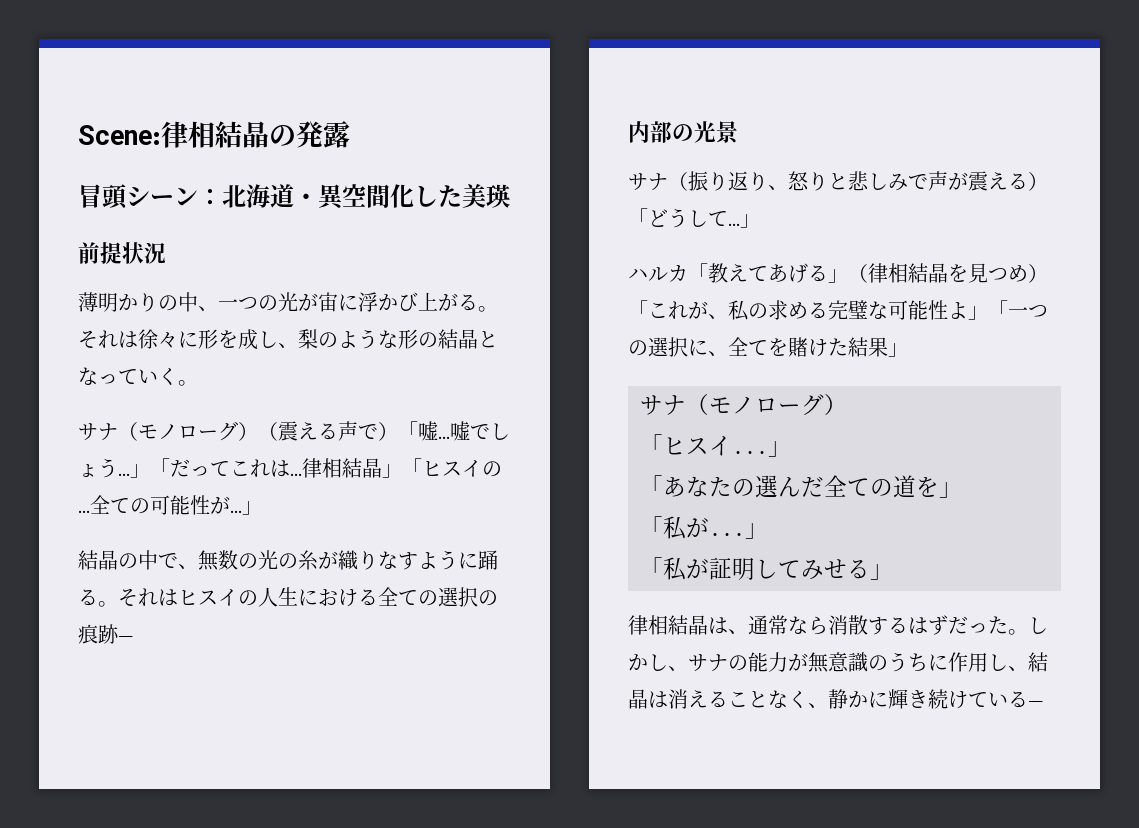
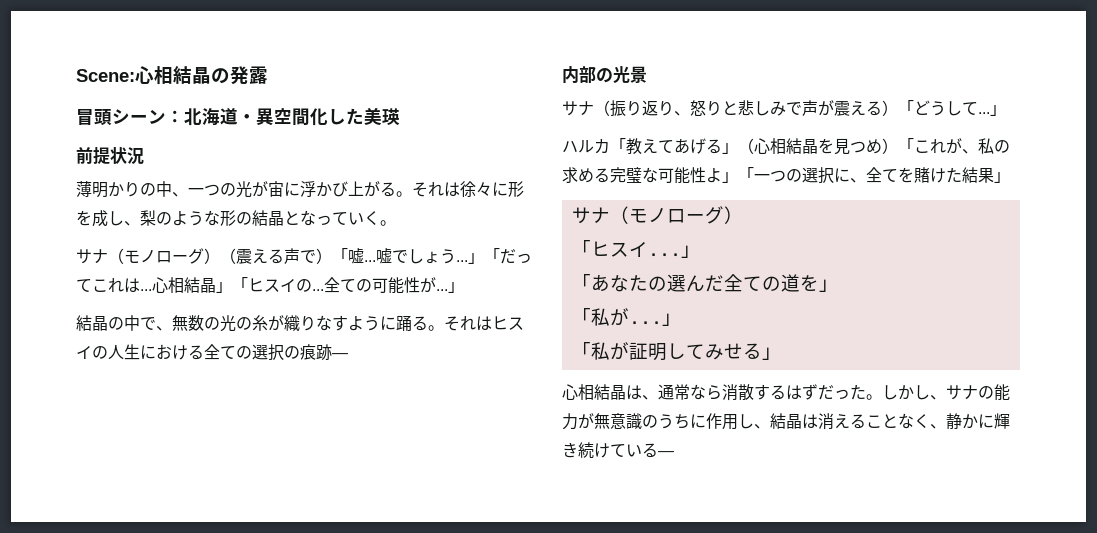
- Scene:律相結晶の発露
+ Scene:心相結晶の発露
- 律相結晶」「ヒスイの...
+ 心相結晶」「ヒスイの...
- ハルカ「教えてあげる」（律相結晶を見つめ）「これが、私の求める完璧な可能性よ」「一つの選択に、全てを賭けた結果」
+ ハルカ「教えてあげる」（心相結晶を見つめ）「これが、私の求める完璧な可能性よ」「一つの選択に、全てを賭けた結果」
- 律相結晶は、通常なら消散するはずだった。
+ 心相結晶は、通常なら消散するはずだった。

